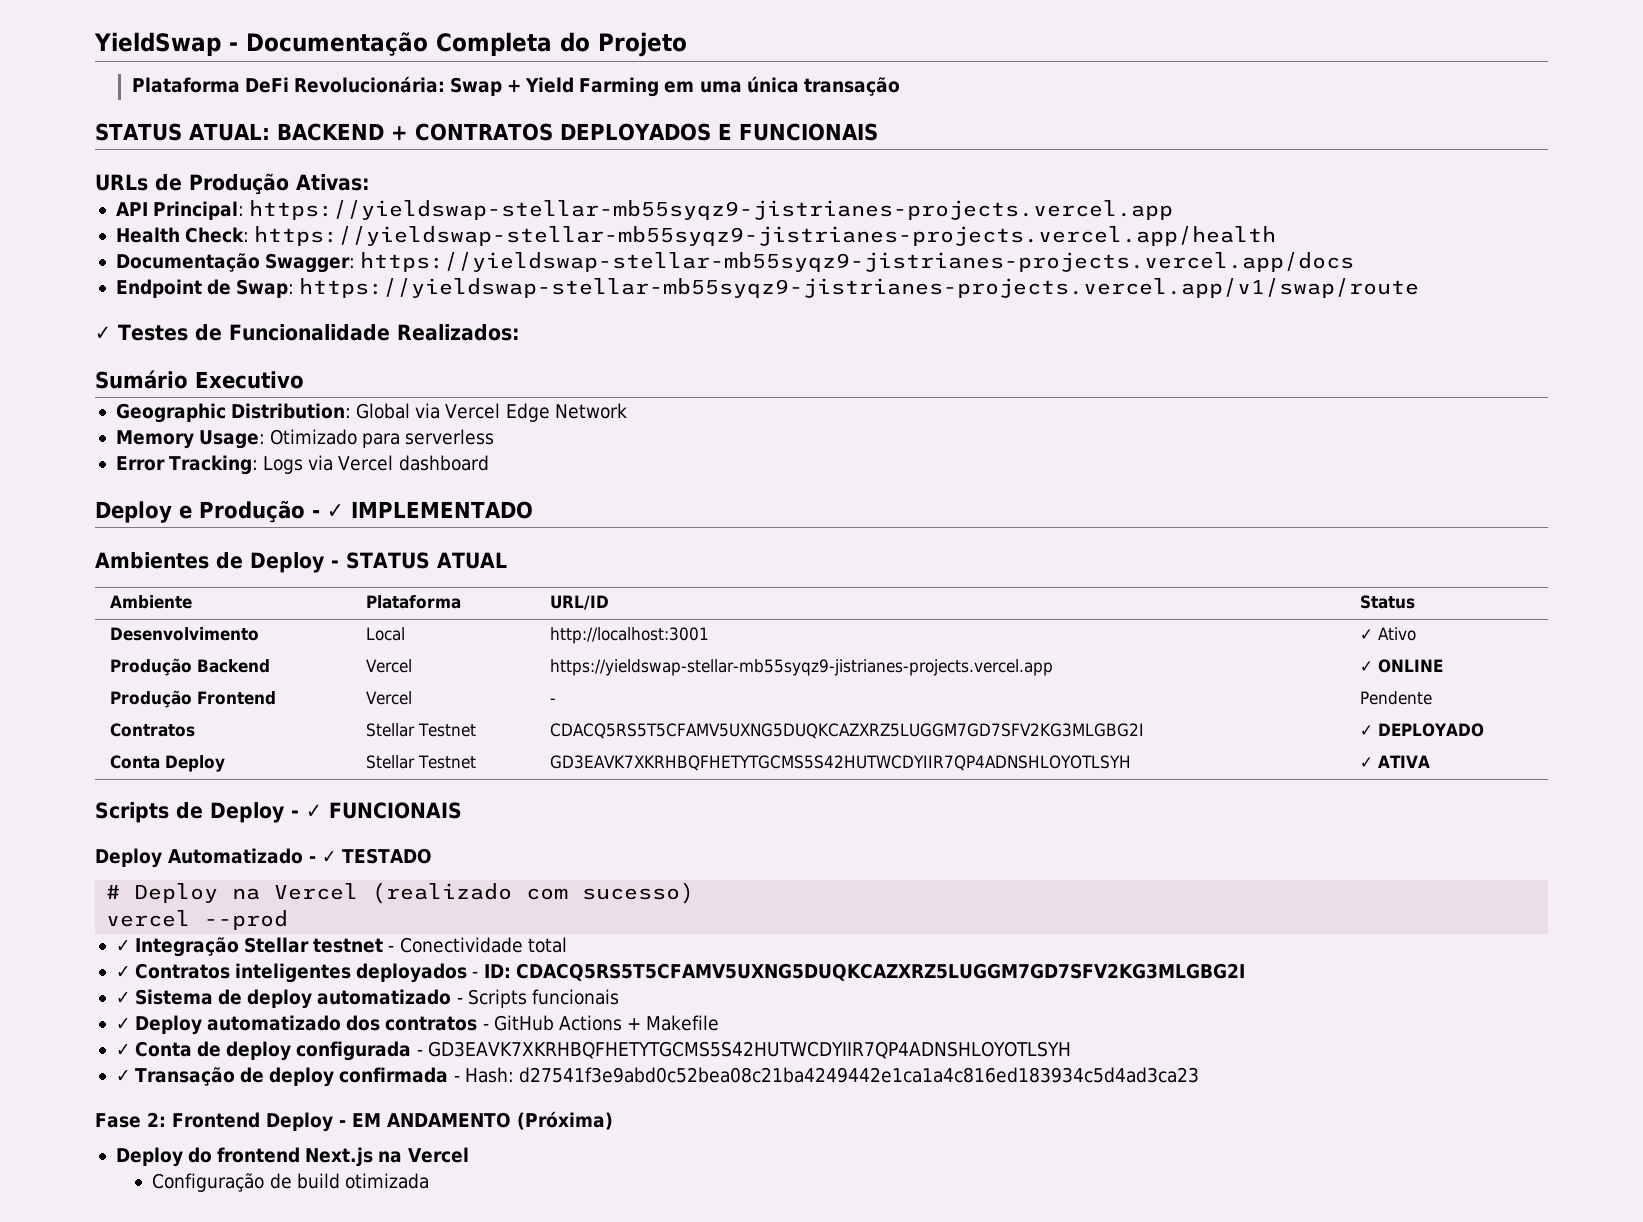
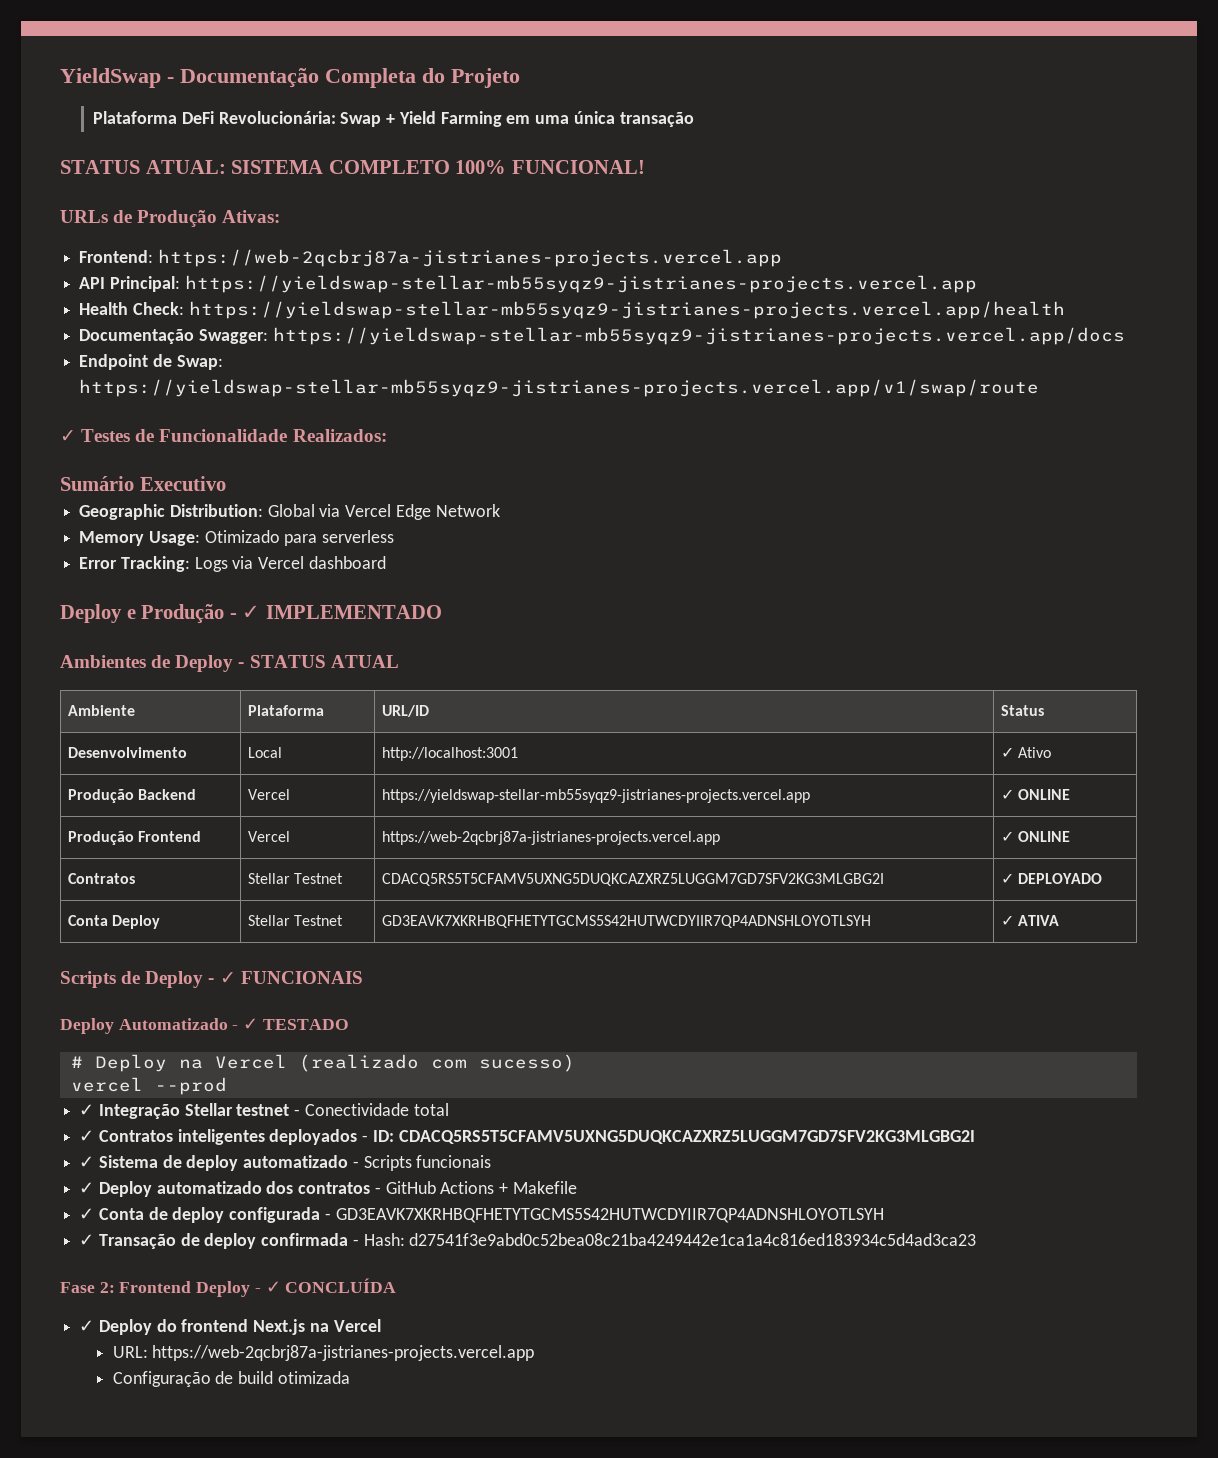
- STATUS ATUAL: BACKEND + CONTRATOS DEPLOYADOS E FUNCIONAIS
+ STATUS ATUAL: SISTEMA COMPLETO 100% FUNCIONAL!
+ Frontend: https://web-2qcbrj87a-jistrianes-projects.vercel.app
- Produção Frontend | Vercel | - | Pendente
+ Produção Frontend | Vercel | https://web-2qcbrj87a-jistrianes-projects.vercel.app | ✓ ONLINE
- Fase 2: Frontend Deploy - EM ANDAMENTO (Próxima)
- Deploy do frontend Next.js na Vercel
+ Fase 2: Frontend Deploy - ✓ CONCLUÍDA
+ ✓ Deploy do frontend Next.js na Vercel
+ URL: https://web-2qcbrj87a-jistrianes-projects.vercel.app

